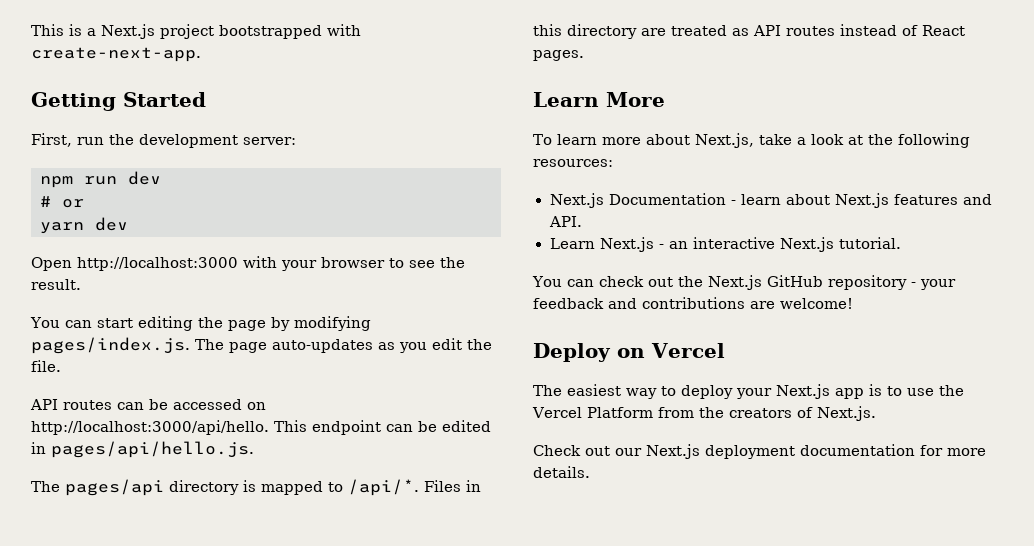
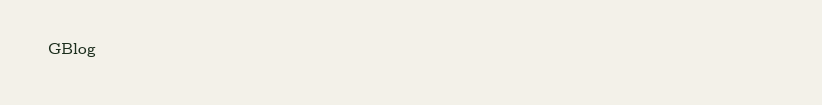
- This is a Next.js project bootstrapped with create-next-app.
- Getting Started
- First, run the development server:
- npm run dev
- # or
- yarn dev
- Open http://localhost:3000 with your browser to see the result.
- You can start editing the page by modifying pages/index.js. The page auto-updates as you edit the file.
- API routes can be accessed on http://localhost:3000/api/hello. This endpoint can be edited in pages/api/hello.js.
- The pages/api directory is mapped to /api/*. Files in this directory are treated as API routes instead of React pages.
- Learn More
- To learn more about Next.js, take a look at the following resources:
- Next.js Documentation - learn about Next.js features and API.
- Learn Next.js - an interactive Next.js tutorial.
- You can check out the Next.js GitHub repository - your feedback and contributions are welcome!
- Deploy on Vercel
- The easiest way to deploy your Next.js app is to use the Vercel Platform from the creators of Next.js.
- Check out our Next.js deployment documentation for more details.
+ GBlog

